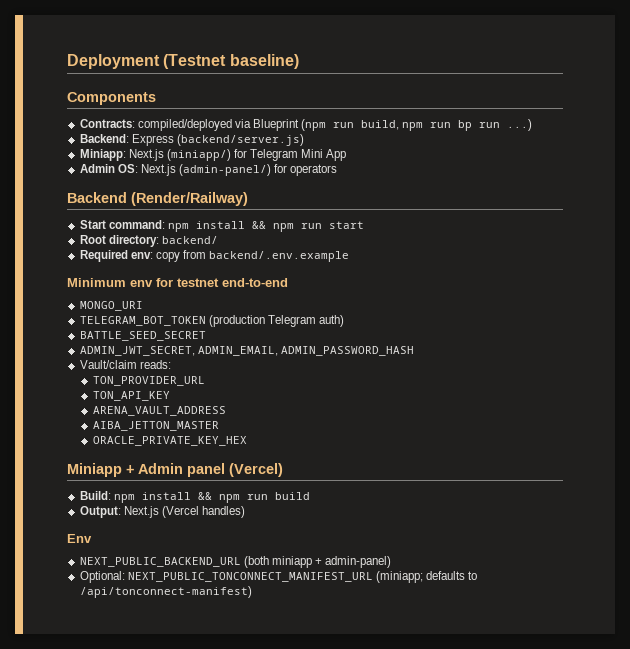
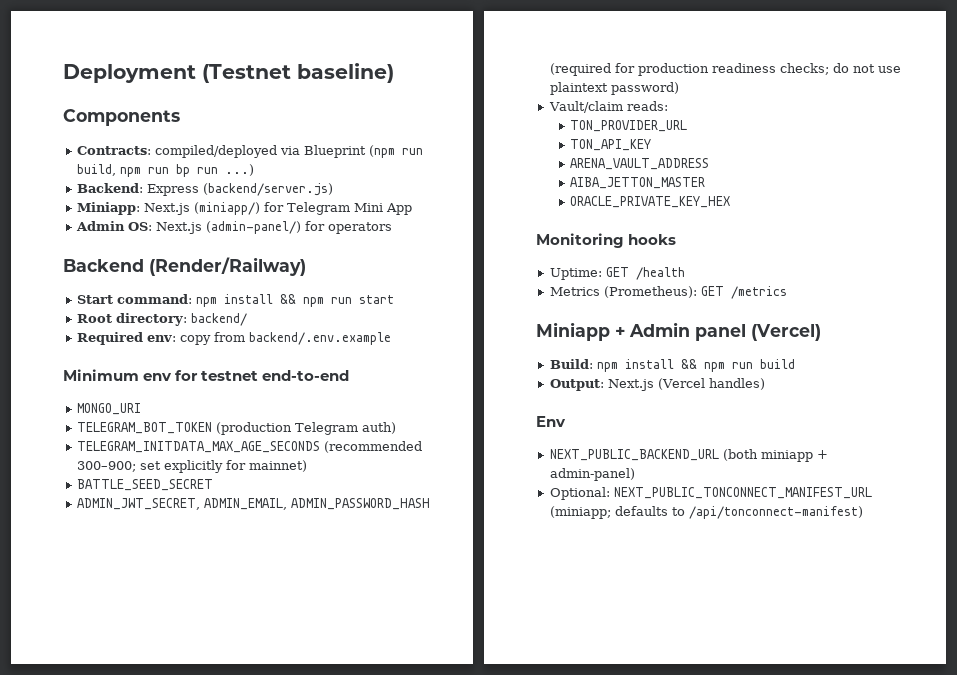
+ TELEGRAM_INITDATA_MAX_AGE_SECONDS (recommended 300–900; set explicitly for mainnet)
  BATTLE_SEED_SECRET
- ADMIN_JWT_SECRET, ADMIN_EMAIL, ADMIN_PASSWORD_HASH
+ ADMIN_JWT_SECRET, ADMIN_EMAIL, ADMIN_PASSWORD_HASH (required for production readiness checks; do not use plaintext password)
+ Monitoring hooks
+ Uptime: GET /health
+ Metrics (Prometheus): GET /metrics

